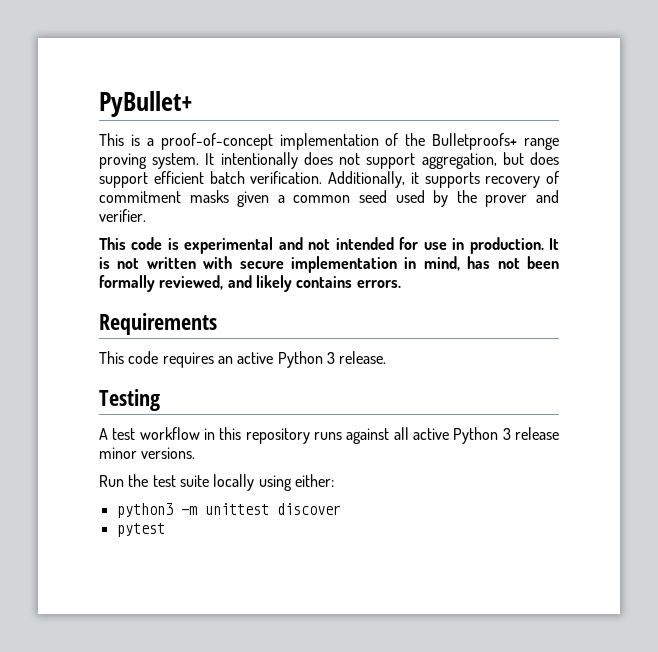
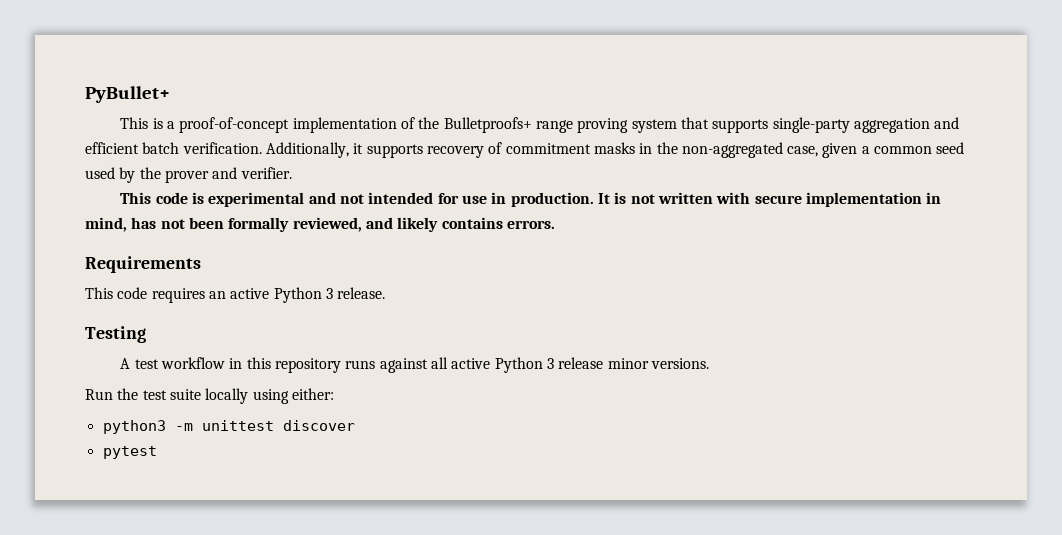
- This is a proof-of-concept implementation of the Bulletproofs+ range proving system. It intentionally does not support aggregation, but does support efficient batch verification.
+ This is a proof-of-concept implementation of the Bulletproofs+ range proving system that supports single-party aggregation and efficient batch verification.
- Additionally, it supports recovery of commitment masks given a common seed used by the prover and verifier.
+ Additionally, it supports recovery of commitment masks in the non-aggregated case, given a common seed used by the prover and verifier.

